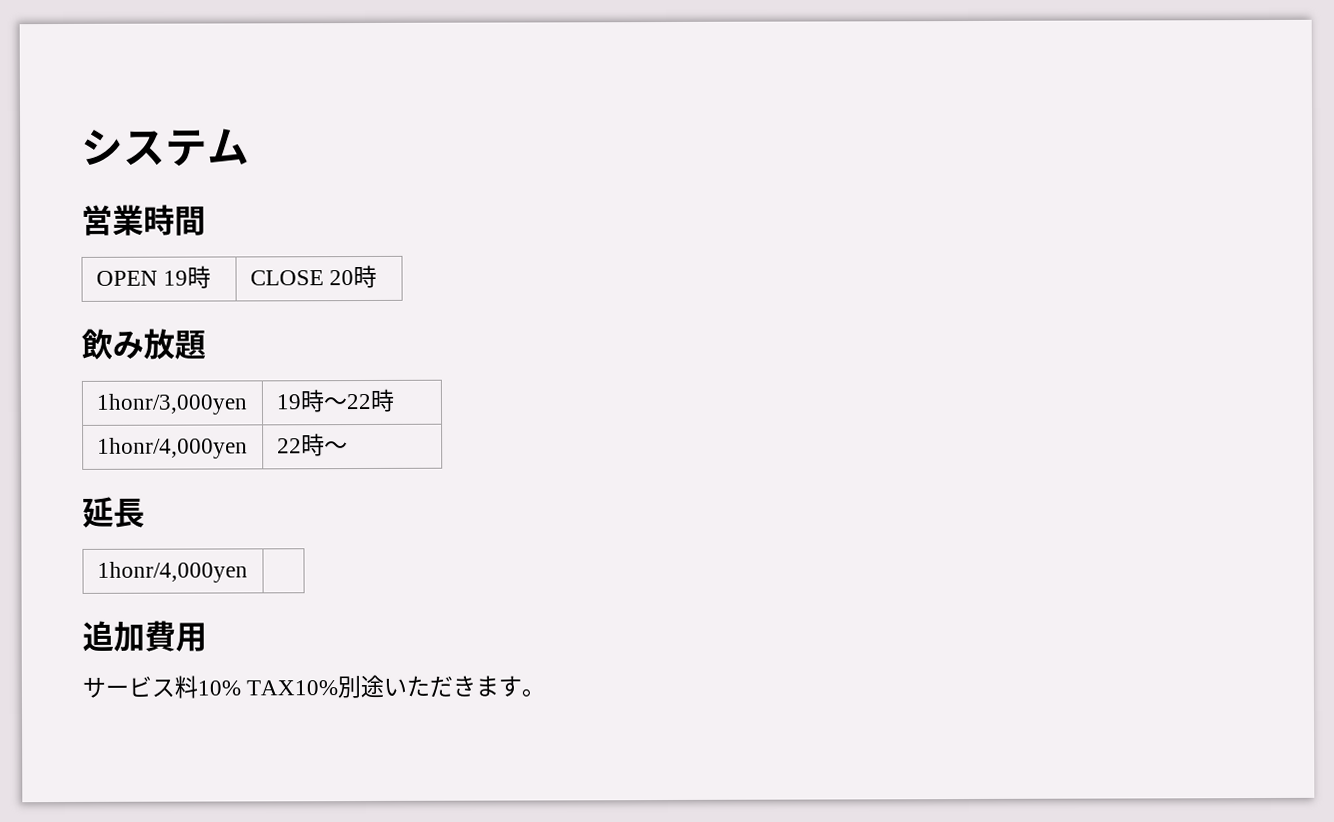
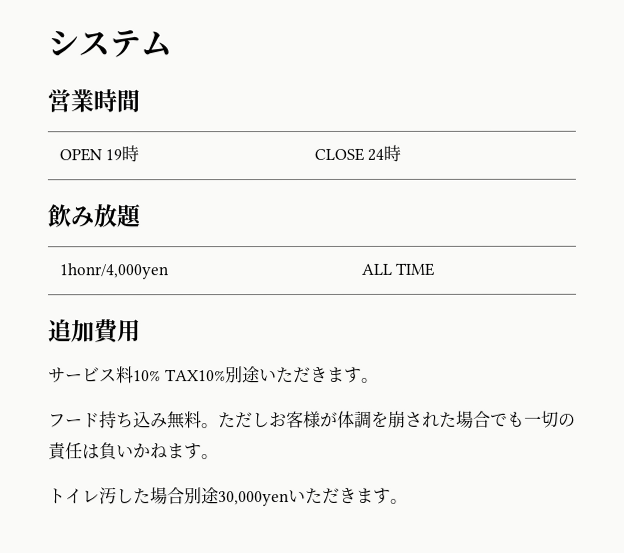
- OPEN 19時 | CLOSE 20時
+ OPEN 19時 | CLOSE 24時
- 1honr/3,000yen | 19時〜22時
- 1honr/4,000yen | 22時〜
- 延長
- 1honr/4,000yen |
+ 1honr/4,000yen | ALL TIME
+ フード持ち込み無料。ただしお客様が体調を崩された場合でも一切の責任は負いかねます。
+ トイレ汚した場合別途30,000yenいただきます。

